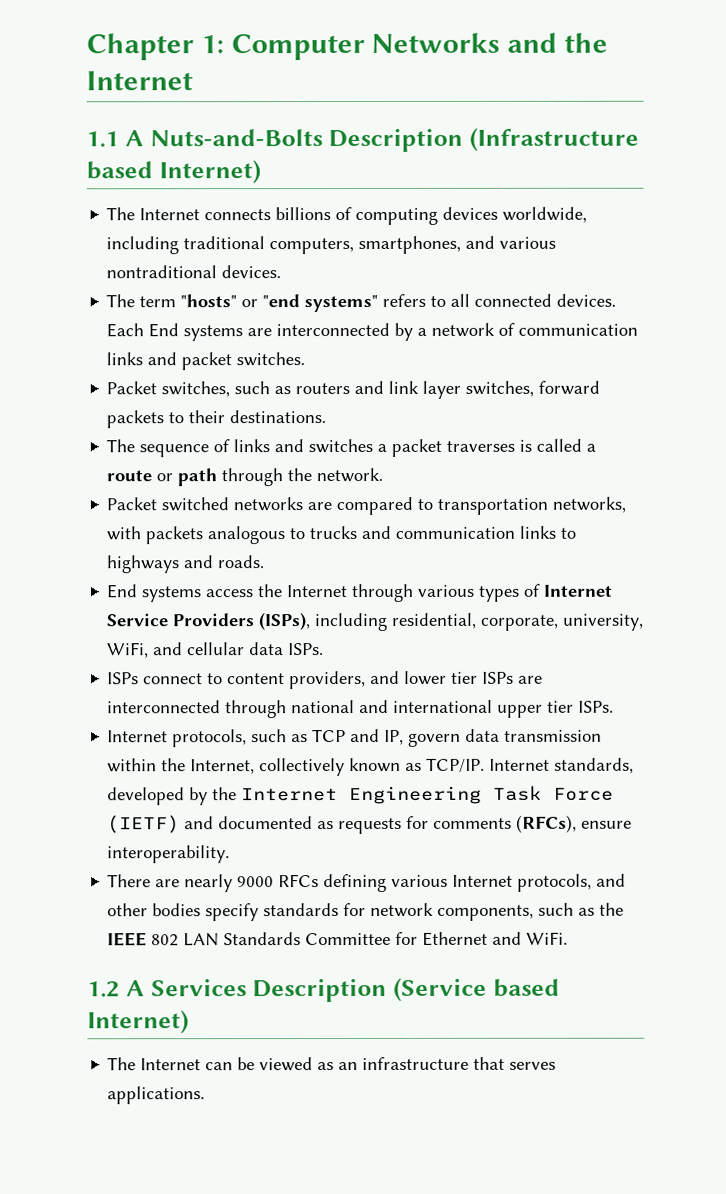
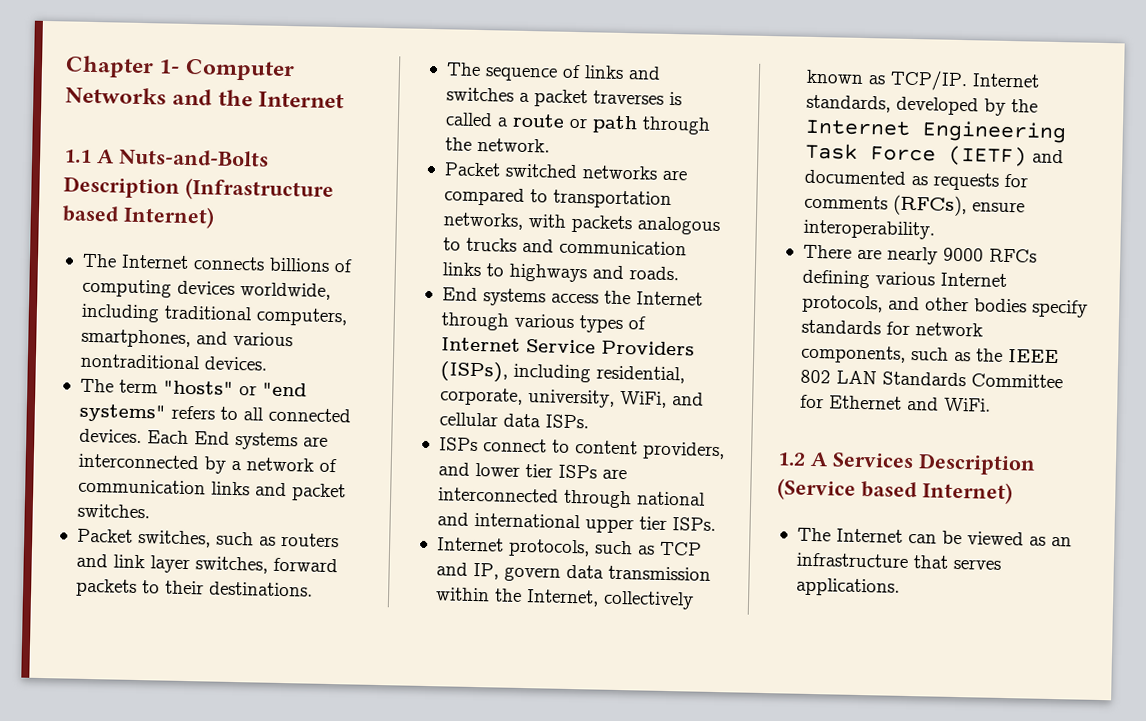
- Chapter 1: Computer Networks and the Internet
+ Chapter 1- Computer Networks and the Internet

